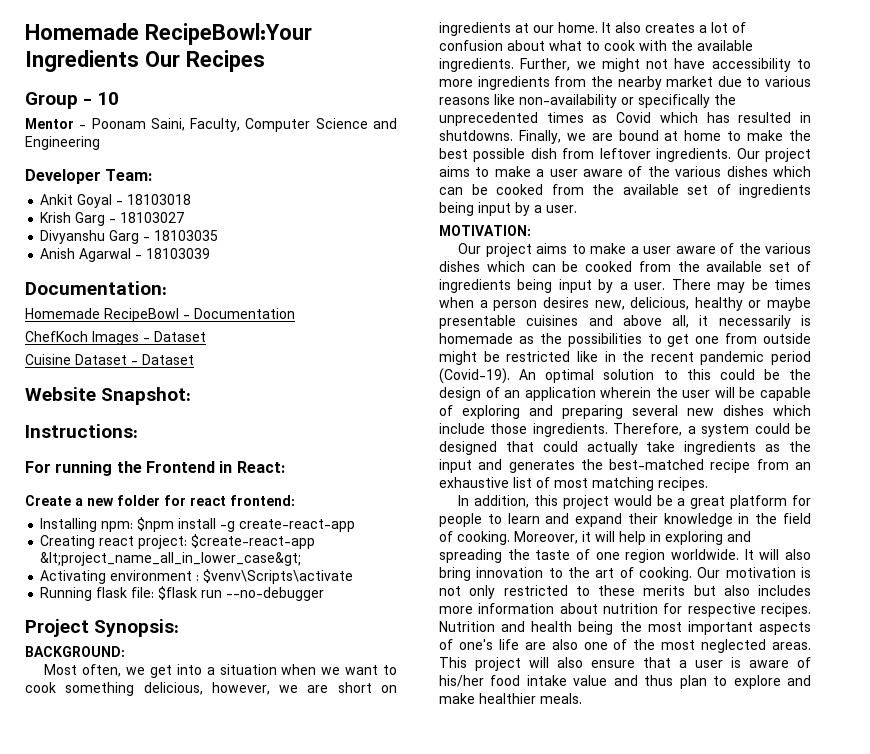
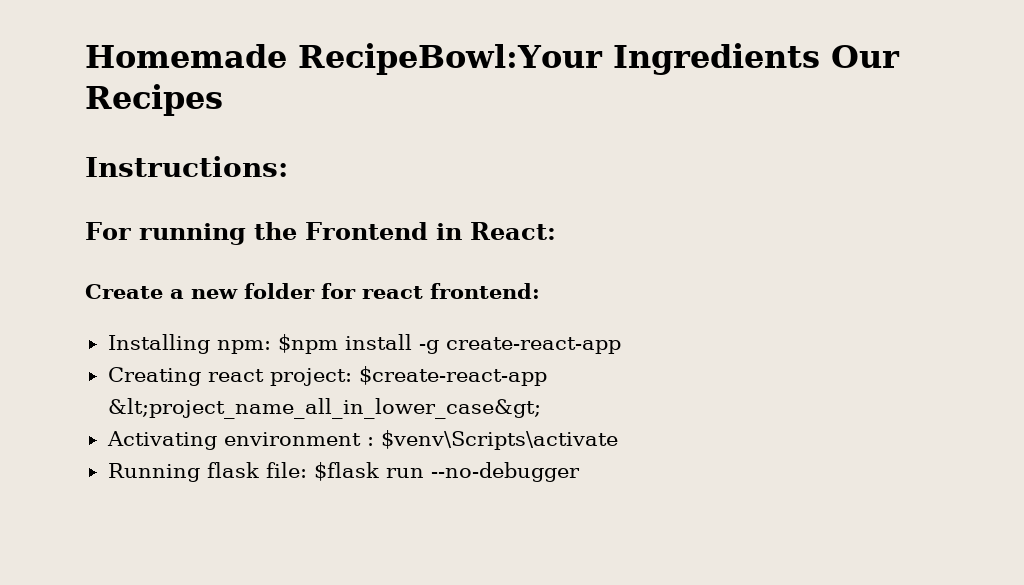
- Group - 10
- Mentor - Poonam Saini, Faculty, Computer Science and Engineering
- Developer Team:
- Ankit Goyal - 18103018
- Krish Garg - 18103027
- Divyanshu Garg - 18103035
- Anish Agarwal - 18103039
- Documentation:
- Homemade RecipeBowl - Documentation
- ChefKoch Images - Dataset
- Cuisine Dataset - Dataset
- Website Snapshot:
- Project Synopsis:
- BACKGROUND:
- Most often, we get into a situation when we want to cook something delicious, however, we are short on ingredients at our home. It also creates a lot of confusion about what to cook with the available ingredients. Further, we might not have accessibility to more ingredients from the nearby market due to various reasons like non-availability or specifically the unprecedented times as Covid which has resulted in shutdowns. Finally, we are bound at home to make the best possible dish from leftover ingredients. Our project aims to make a user aware of the various dishes which can be cooked from the available set of ingredients being input by a user.
- MOTIVATION:
- Our project aims to make a user aware of the various dishes which can be cooked from the available set of ingredients being input by a user. There may be times when a person desires new, delicious, healthy or maybe presentable cuisines and above all, it necessarily is homemade as the possibilities to get one from outside might be restricted like in the recent pandemic period (Covid-19). An optimal solution to this could be the design of an application wherein the user will be capable of exploring and preparing several new dishes which include those ingredients. Therefore, a system could be designed that could actually take ingredients as the input and generates the best-matched recipe from an exhaustive list of most matching recipes.
- In addition, this project would be a great platform for people to learn and expand their knowledge in the field of cooking. Moreover, it will help in exploring and spreading the taste of one region worldwide. It will also bring innovation to the art of cooking. Our motivation is not only restricted to these merits but also includes more information about nutrition for respective recipes. Nutrition and health being the most important aspects of one's life are also one of the most neglected areas. This project will also ensure that a user is aware of his/her food intake value and thus plan to explore and make healthier meals.

